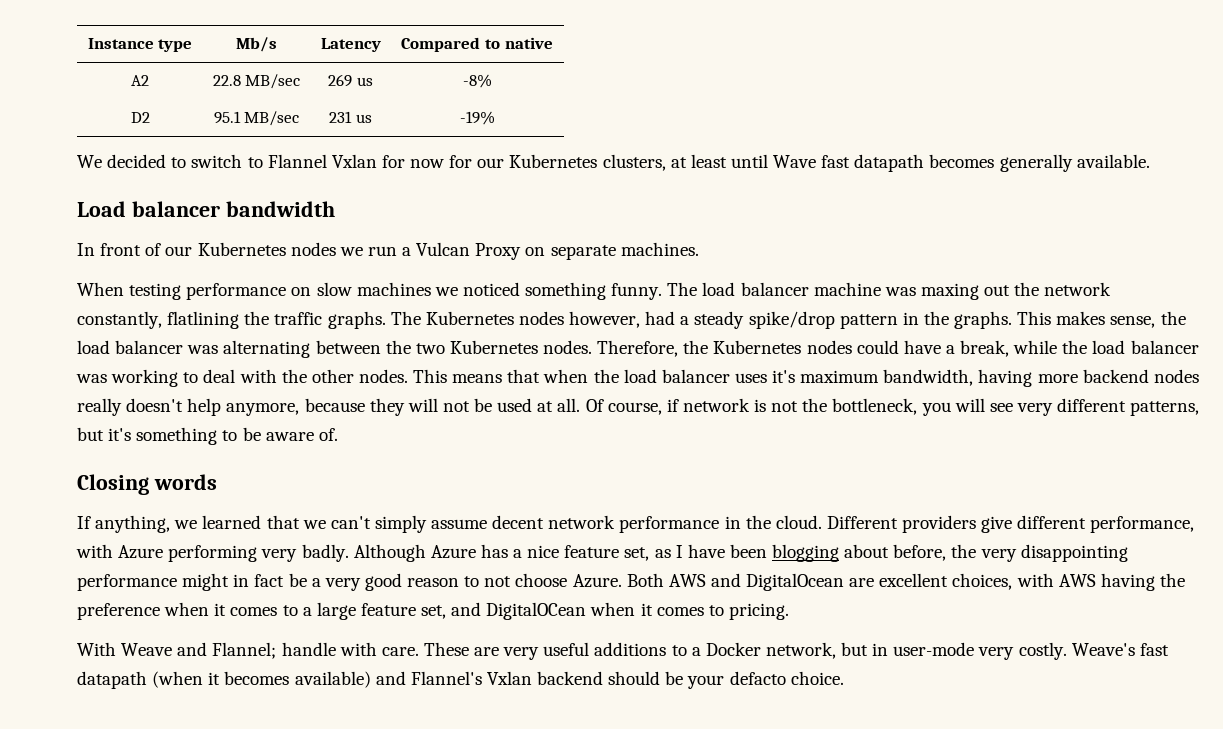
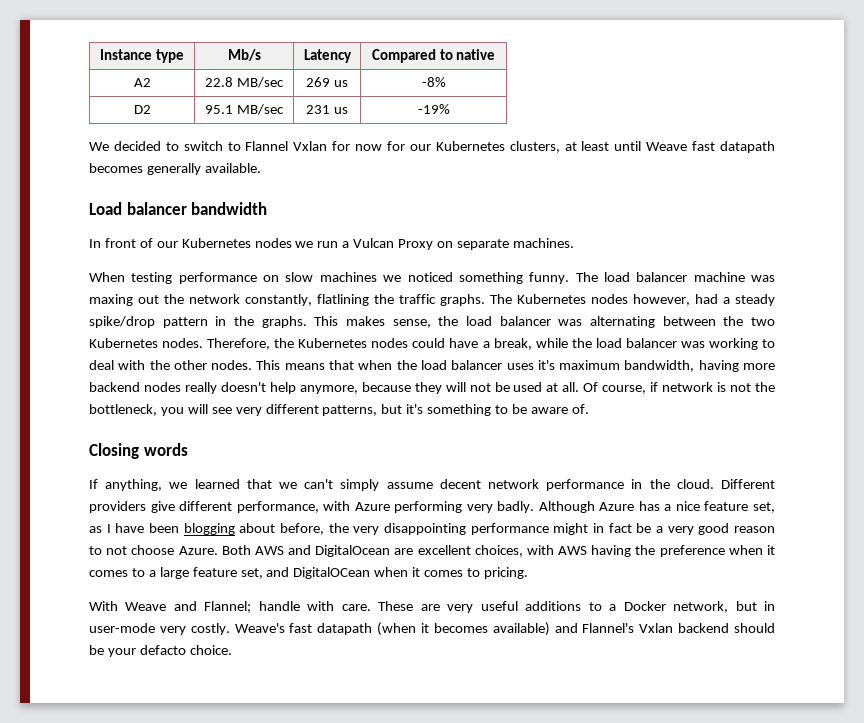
- We decided to switch to Flannel Vxlan for now for our Kubernetes clusters, at least until Wave fast datapath becomes generally available.
+ We decided to switch to Flannel Vxlan for now for our Kubernetes clusters, at least until Weave fast datapath becomes generally available.

